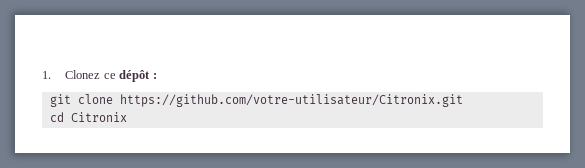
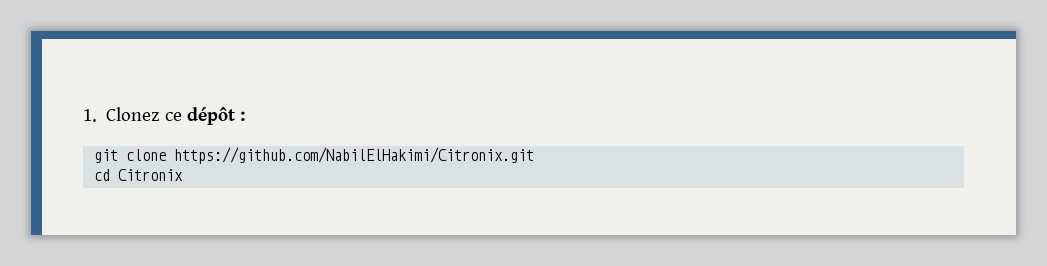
- git clone https://github.com/votre-utilisateur/Citronix.git
+ git clone https://github.com/NabilElHakimi/Citronix.git

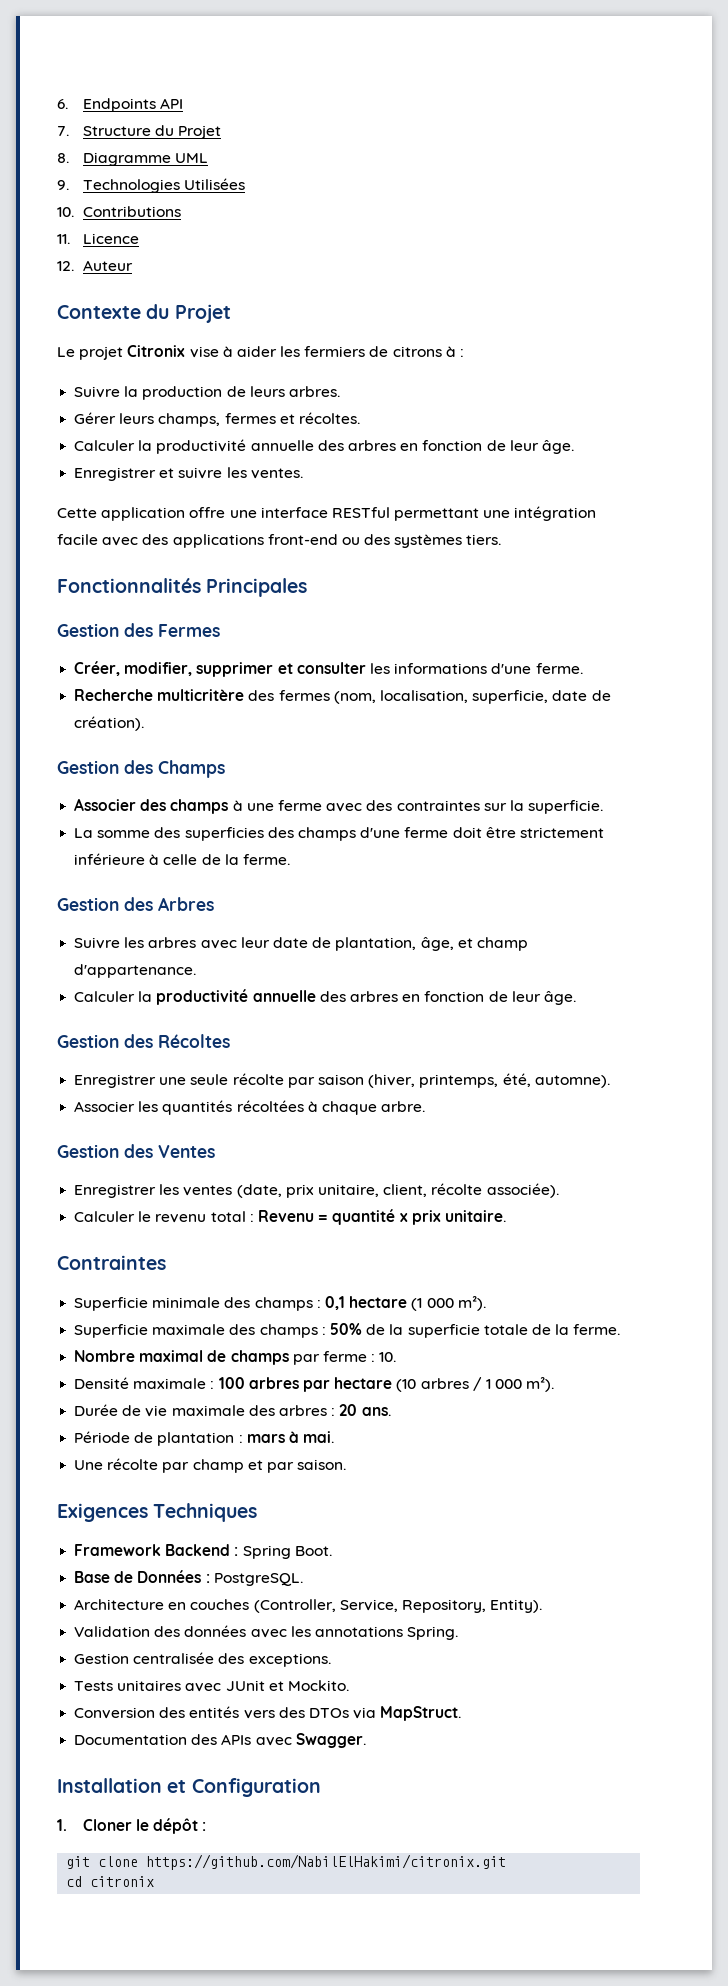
- 1. Clonez ce dépôt :
+ 6. Endpoints API
+ 7. Structure du Projet
+ 8. Diagramme UML
+ 9. Technologies Utilisées
+ 10. Contributions
+ 11. Licence
+ 12. Auteur
+ Contexte du Projet
+ Le projet Citronix vise à aider les fermiers de citrons à :
+ Suivre la production de leurs arbres.
+ Gérer leurs champs, fermes et récoltes.
+ Calculer la productivité annuelle des arbres en fonction de leur âge.
+ Enregistrer et suivre les ventes.
+ Cette application offre une interface RESTful permettant une intégration facile avec des applications front-end ou des systèmes tiers.
+ Fonctionnalités Principales
+ Gestion des Fermes
+ Créer, modifier, supprimer et consulter les informations d'une ferme.
+ Recherche multicritère des fermes (nom, localisation, superficie, date de création).
+ Gestion des Champs
+ Associer des champs à une ferme avec des contraintes sur la superficie.
+ La somme des superficies des champs d'une ferme doit être strictement inférieure à celle de la ferme.
+ Gestion des Arbres
+ Suivre les arbres avec leur date de plantation, âge, et champ d'appartenance.
+ Calculer la productivité annuelle des arbres en fonction de leur âge.
+ Gestion des Récoltes
+ Enregistrer une seule récolte par saison (hiver, printemps, été, automne).
+ Associer les quantités récoltées à chaque arbre.
+ Gestion des Ventes
+ Enregistrer les ventes (date, prix unitaire, client, récolte associée).
+ Calculer le revenu total : Revenu = quantité x prix unitaire.
+ Contraintes
+ Superficie minimale des champs : 0,1 hectare (1 000 m²).
+ Superficie maximale des champs : 50% de la superficie totale de la ferme.
+ Nombre maximal de champs par ferme : 10.
+ Densité maximale : 100 arbres par hectare (10 arbres / 1 000 m²).
+ Durée de vie maximale des arbres : 20 ans.
+ Période de plantation : mars à mai.
+ Une récolte par champ et par saison.
+ Exigences Techniques
+ Framework Backend : Spring Boot.
+ Base de Données : PostgreSQL.
+ Architecture en couches (Controller, Service, Repository, Entity).
+ Validation des données avec les annotations Spring.
+ Gestion centralisée des exceptions.
+ Tests unitaires avec JUnit et Mockito.
+ Conversion des entités vers des DTOs via MapStruct.
+ Documentation des APIs avec Swagger.
+ Installation et Configuration
+ 1. Cloner le dépôt :
- git clone https://github.com/NabilElHakimi/Citronix.git
+ git clone https://github.com/NabilElHakimi/citronix.git
- cd Citronix
+ cd citronix

